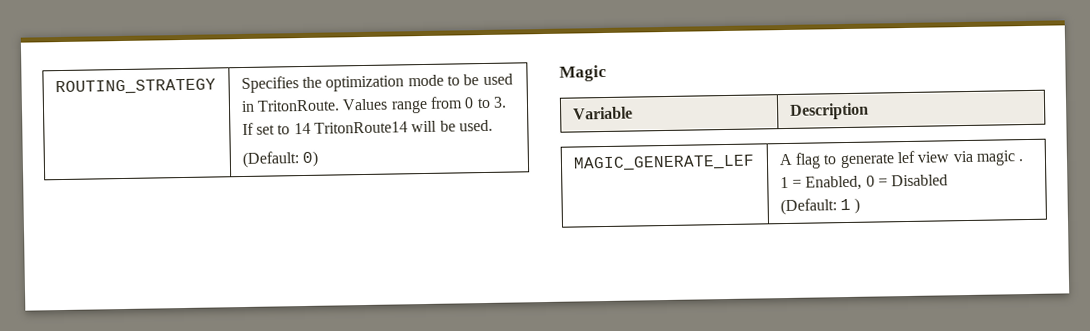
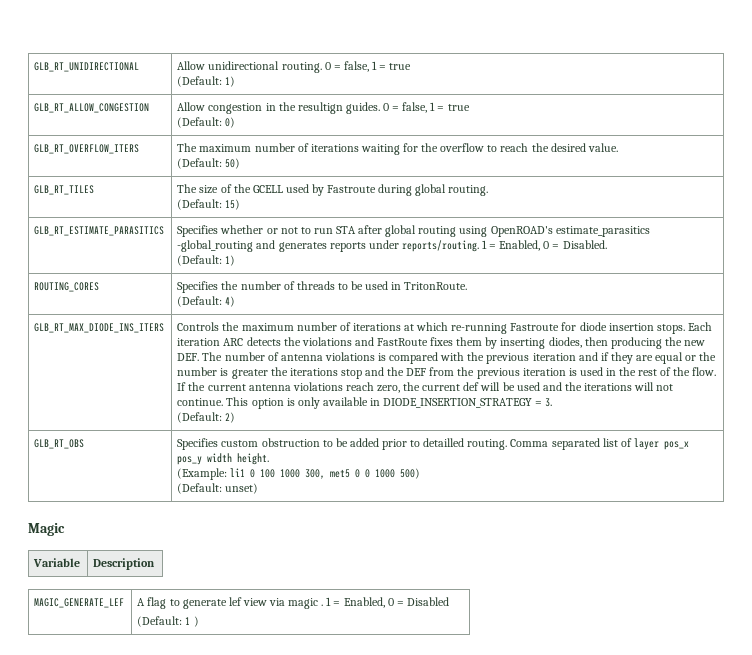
- ROUTING_STRATEGY | Specifies the optimization mode to be used in TritonRoute. Values range from 0 to 3. If set to 14 TritonRoute14 will be used.
+ GLB_RT_UNIDIRECTIONAL | Allow unidirectional routing. 0 = false, 1 = true
+ (Default: 1)
+ GLB_RT_ALLOW_CONGESTION | Allow congestion in the resultign guides. 0 = false, 1 = true
  (Default: 0)
+ GLB_RT_OVERFLOW_ITERS | The maximum number of iterations waiting for the overflow to reach the desired value.
+ (Default: 50)
+ GLB_RT_TILES | The size of the GCELL used by Fastroute during global routing.
+ (Default: 15)
+ GLB_RT_ESTIMATE_PARASITICS | Specifies whether or not to run STA after global routing using OpenROAD's estimate_parasitics -global_routing and generates reports under reports/routing. 1 = Enabled, 0 = Disabled.
+ (Default: 1)
+ ROUTING_CORES | Specifies the number of threads to be used in TritonRoute.
+ (Default: 4)
+ GLB_RT_MAX_DIODE_INS_ITERS | Controls the maximum number of iterations at which re-running Fastroute for diode insertion stops. Each iteration ARC detects the violations and FastRoute fixes them by inserting diodes, then producing the new DEF. The number of antenna violations is compared with the previous iteration and if they are equal or the number is greater the iterations stop and the DEF from the previous iteration is used in the rest of the flow. If the current antenna violations reach zero, the current def will be used and the iterations will not continue. This option is only available in DIODE_INSERTION_STRATEGY = 3.
+ (Default: 2)
+ GLB_RT_OBS | Specifies custom obstruction to be added prior to detailled routing. Comma separated list of layer pos_x pos_y width height.
+ (Example: li1 0 100 1000 300, met5 0 0 1000 500)
+ (Default: unset)

